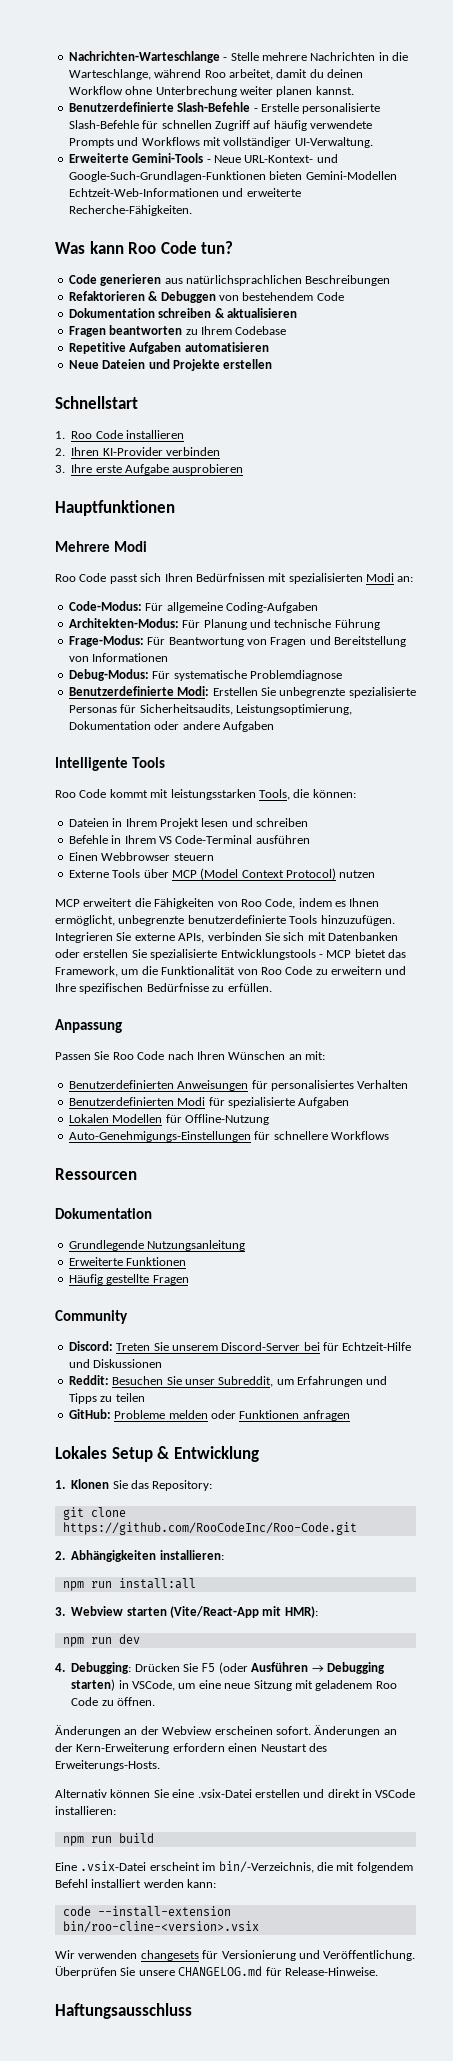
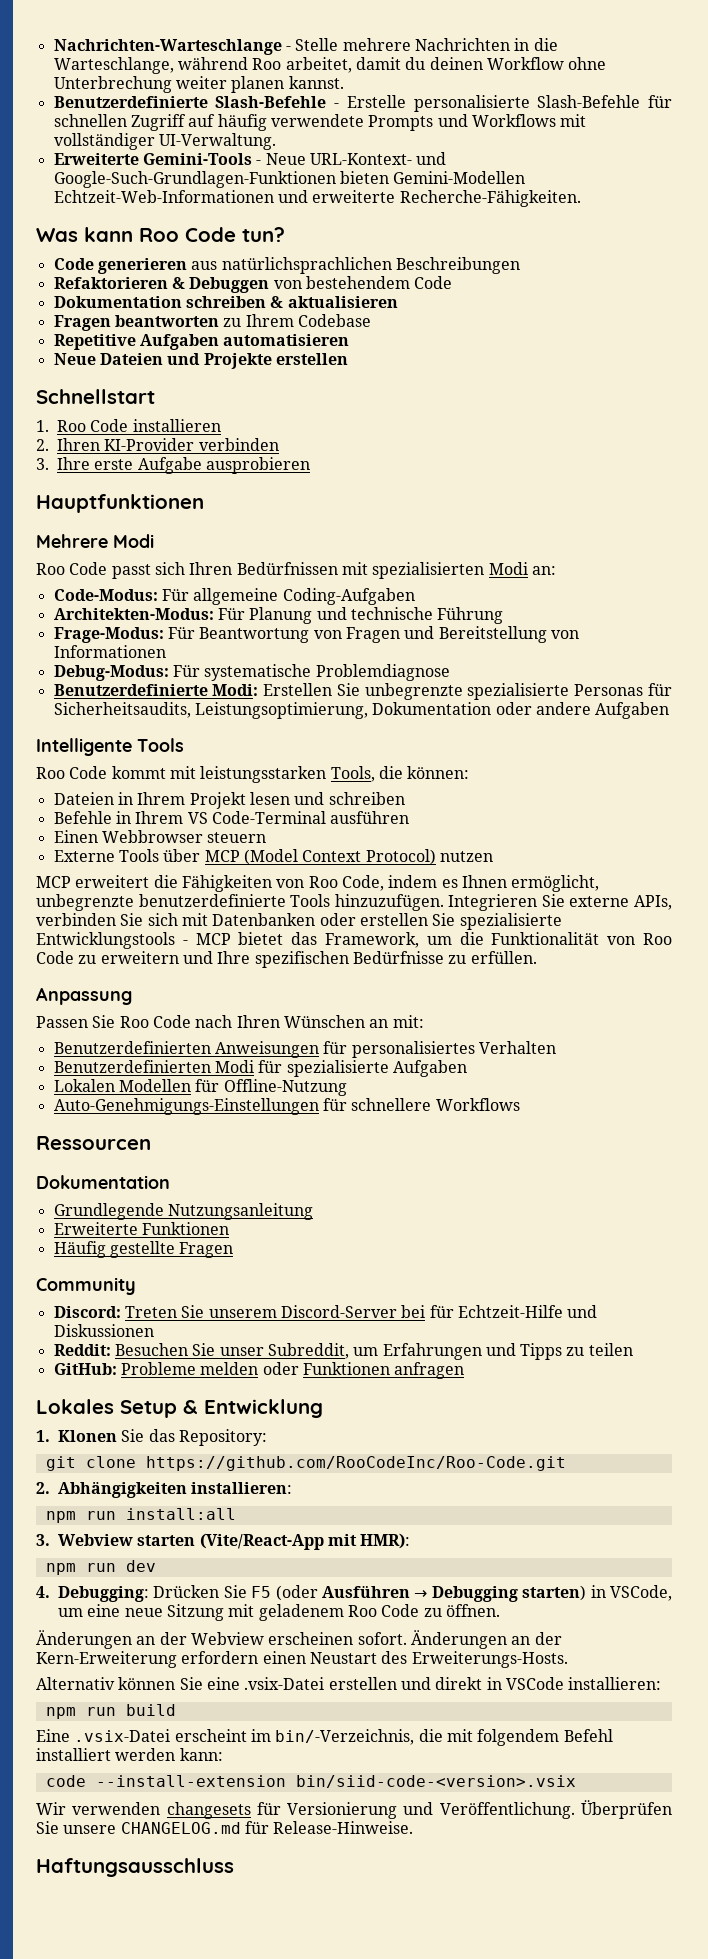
- code --install-extension bin/roo-cline-<version>.vsix
+ code --install-extension bin/siid-code-<version>.vsix

